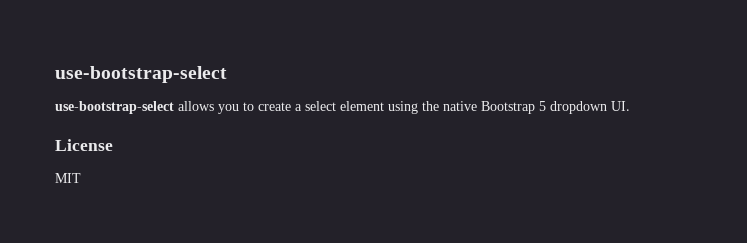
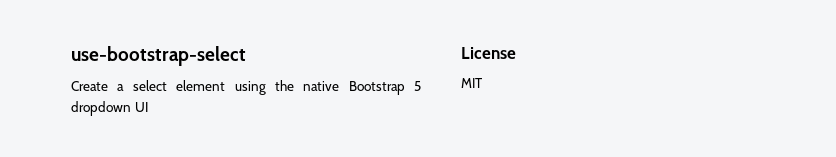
- use-bootstrap-select allows you to create a select element using the native Bootstrap 5 dropdown UI.
+ Create a select element using the native Bootstrap 5 dropdown UI

